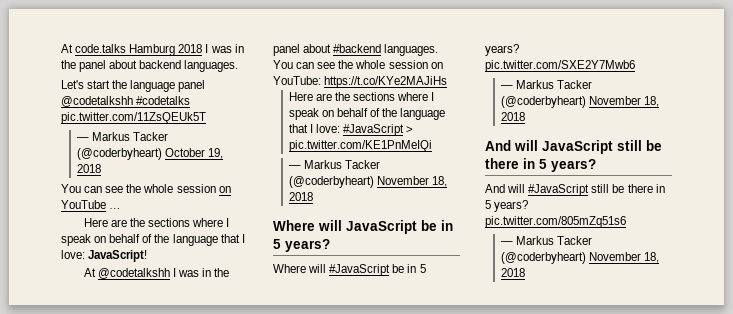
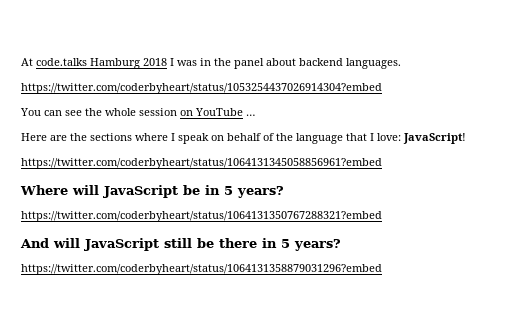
- Let's start the language panel @codetalkshh #codetalks pic.twitter.com/11ZsQEUk5T
- — Markus Tacker (@coderbyheart) October 19, 2018
+ https://twitter.com/coderbyheart/status/1053254437026914304?embed
- At @codetalkshh I was in the panel about #backend languages. You can see the whole session on YouTube: https://t.co/KYe2MAJiHs
- Here are the sections where I speak on behalf of the language that I love: #JavaScript > pic.twitter.com/KE1PnMeIQi
- — Markus Tacker (@coderbyheart) November 18, 2018
+ https://twitter.com/coderbyheart/status/1064131345058856961?embed
- Where will #JavaScript be in 5 years? pic.twitter.com/SXE2Y7Mwb6
- — Markus Tacker (@coderbyheart) November 18, 2018
+ https://twitter.com/coderbyheart/status/1064131350767288321?embed
- And will #JavaScript still be there in 5 years? pic.twitter.com/805mZq51s6
- — Markus Tacker (@coderbyheart) November 18, 2018
+ https://twitter.com/coderbyheart/status/1064131358879031296?embed

